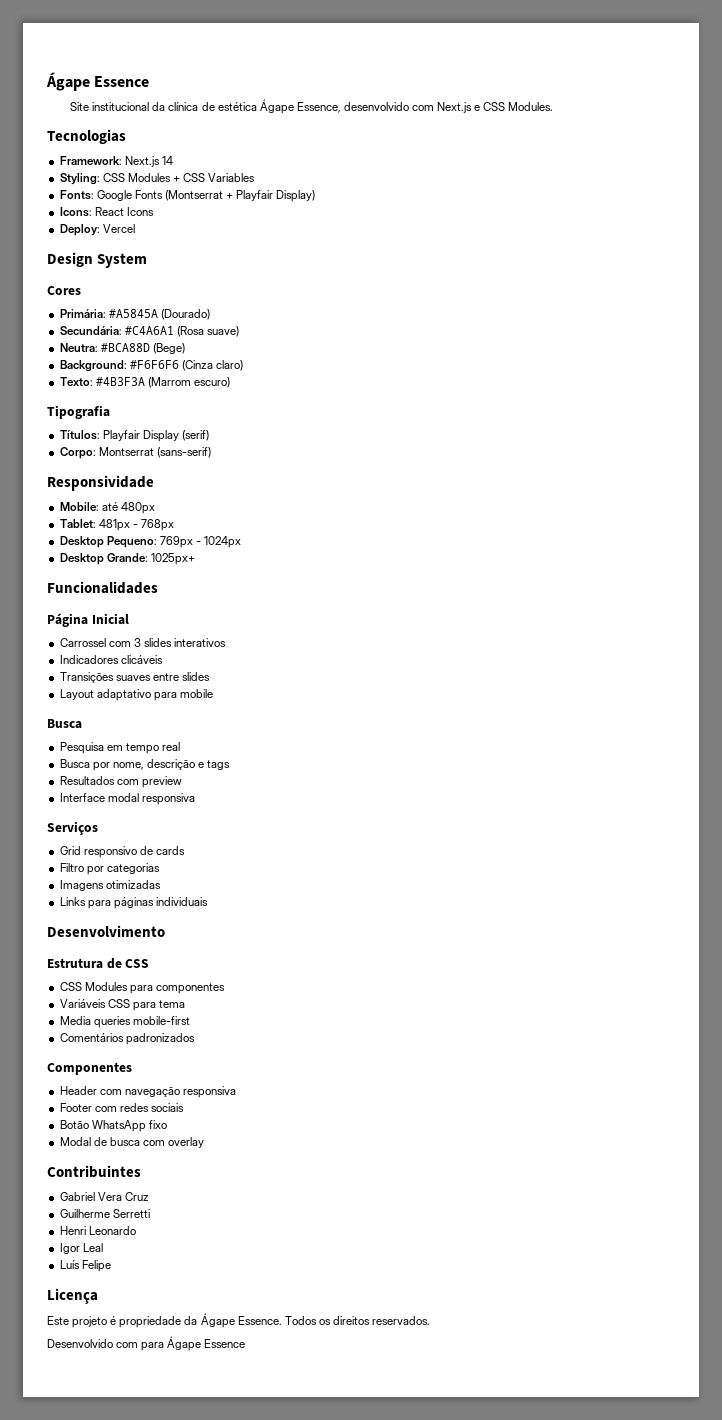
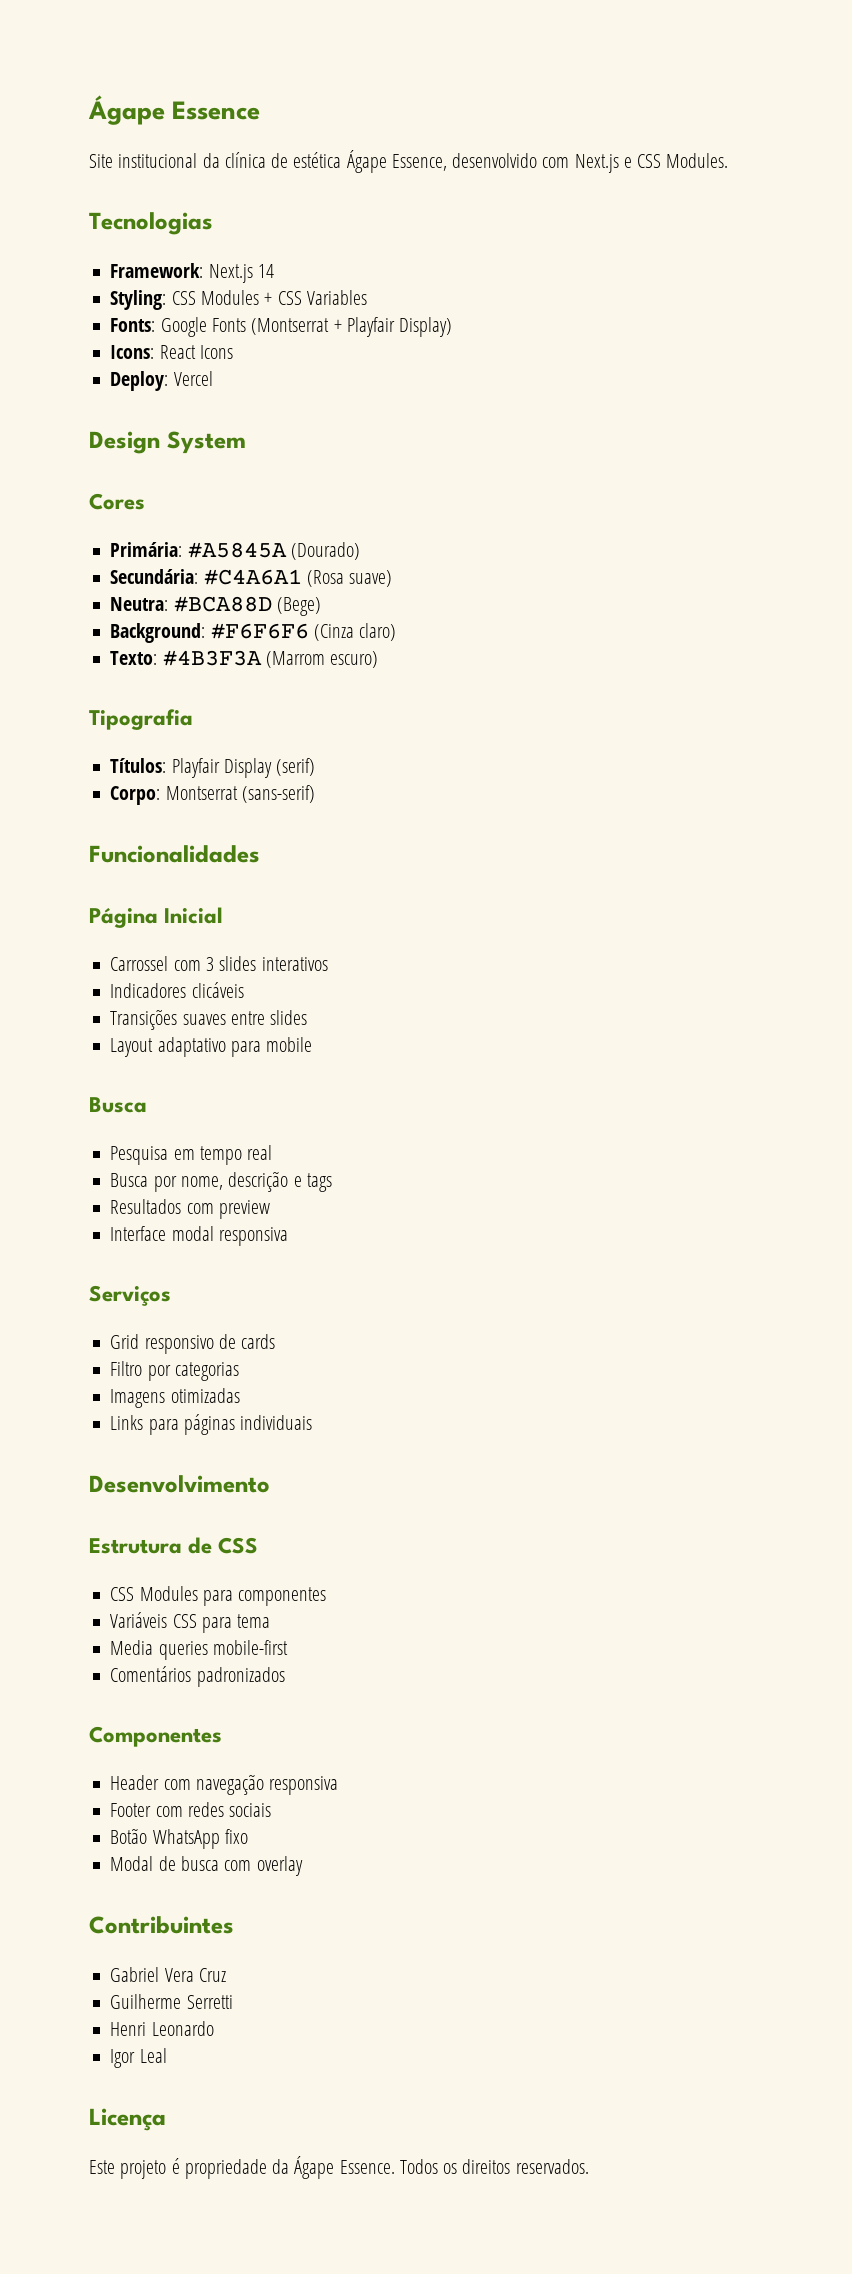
- Responsividade
- Mobile: até 480px
- Tablet: 481px - 768px
- Desktop Pequeno: 769px - 1024px
- Desktop Grande: 1025px+
- Luís Felipe
- Desenvolvido com para Ágape Essence

